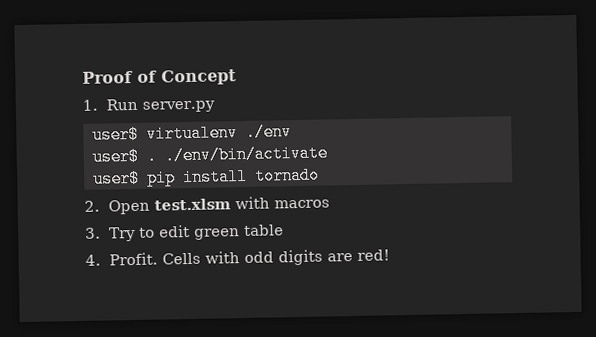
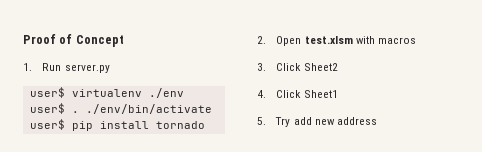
- 3. Try to edit green table
- 4. Profit. Cells with odd digits are red!
+ 3. Click Sheet2
+ 4. Click Sheet1
+ 5. Try add new address

